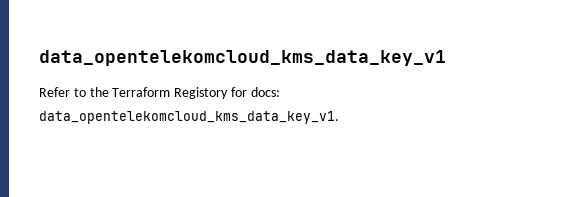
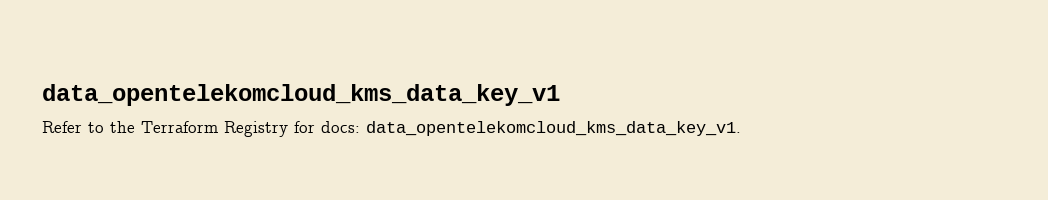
- Refer to the Terraform Registory for docs: data_opentelekomcloud_kms_data_key_v1.
+ Refer to the Terraform Registry for docs: data_opentelekomcloud_kms_data_key_v1.

